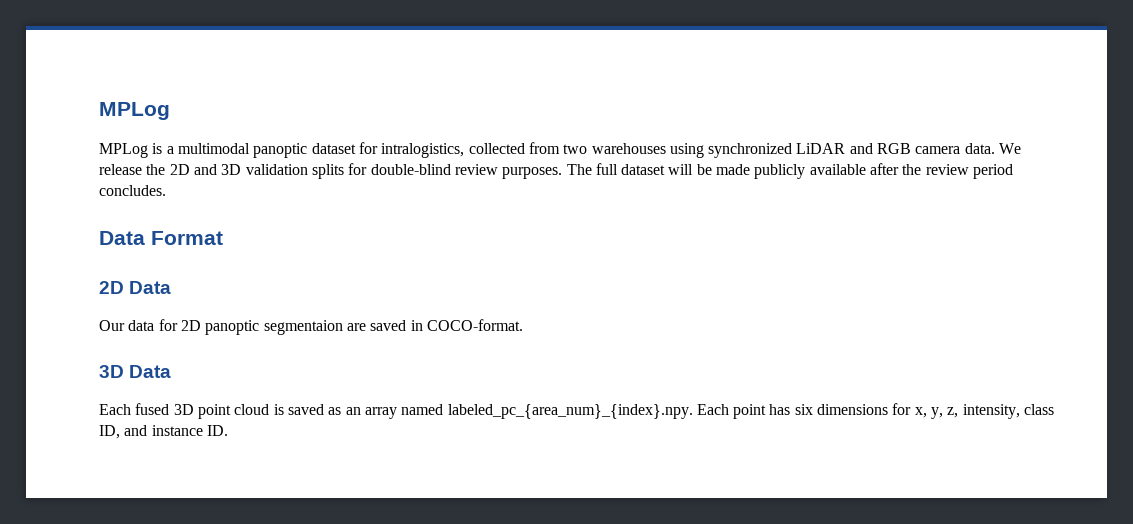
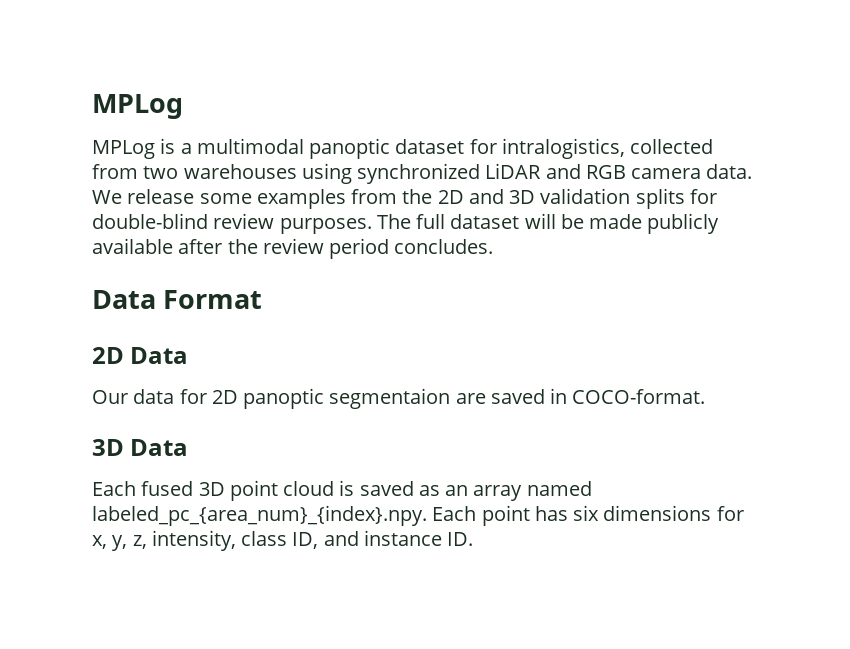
- We release the 2D and 3D validation splits for double-blind review purposes.
+ We release some examples from the 2D and 3D validation splits for double-blind review purposes.

